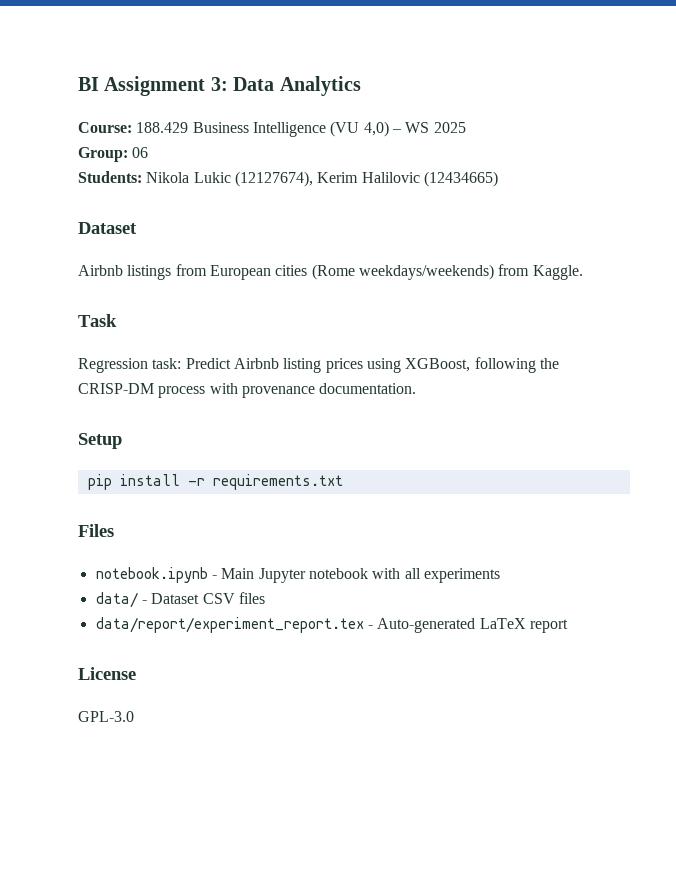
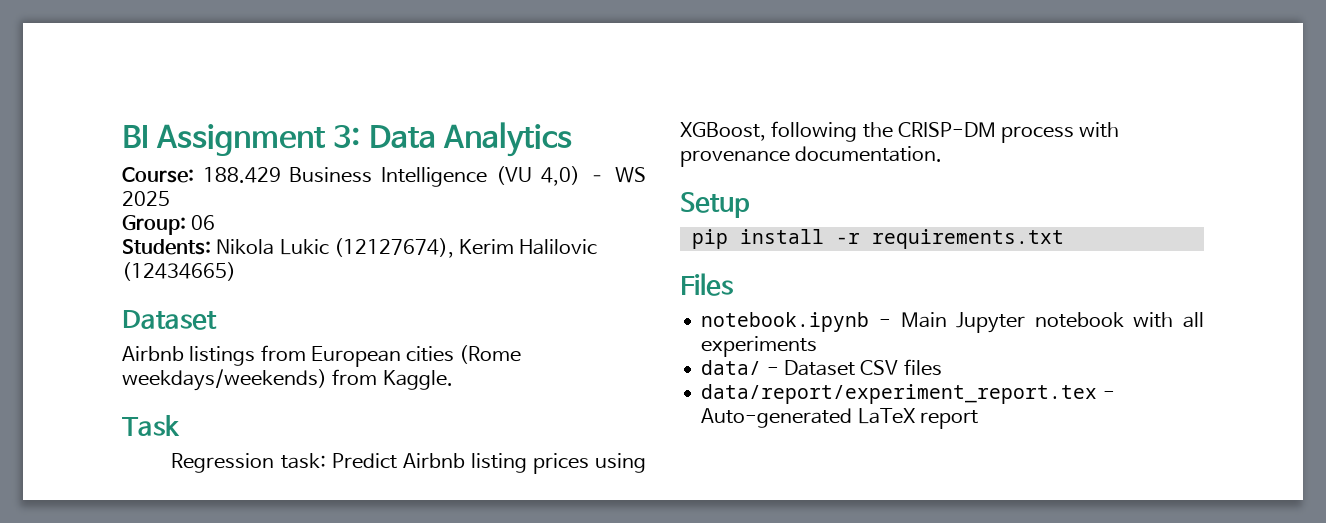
- License
- GPL-3.0

